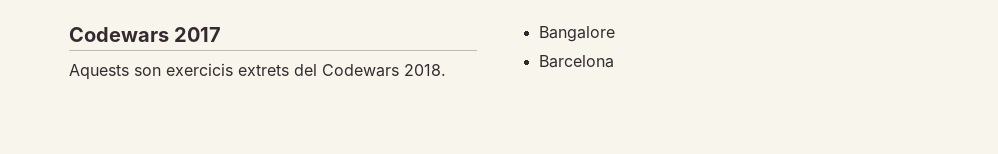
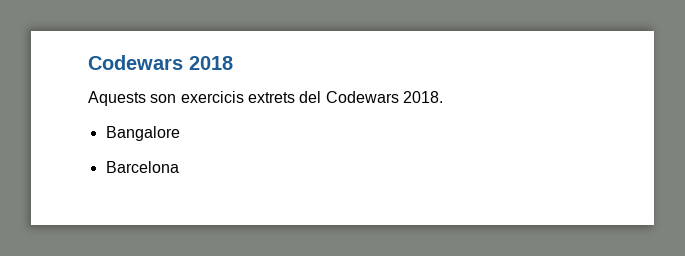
- Codewars 2017
+ Codewars 2018

